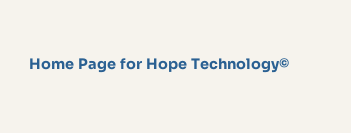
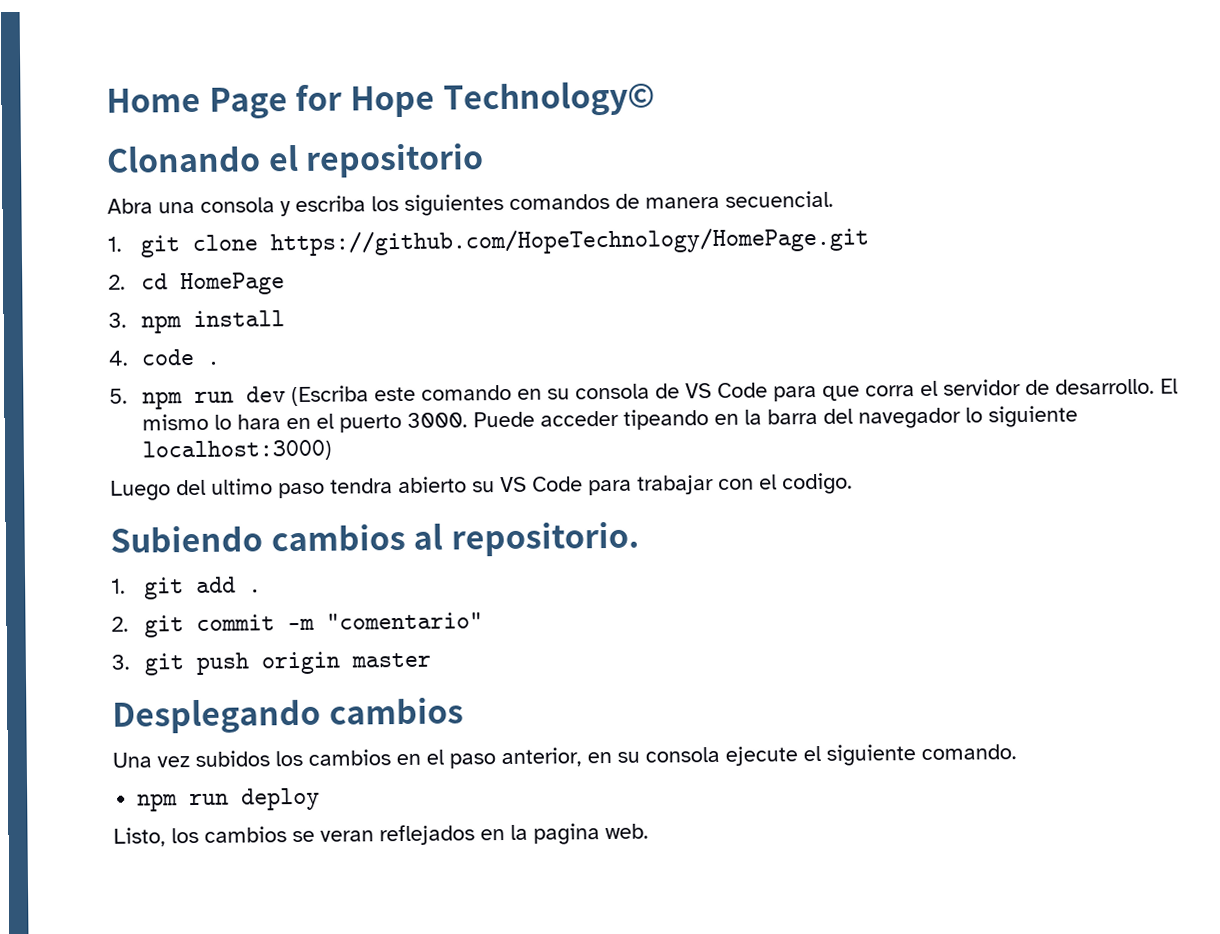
+ Clonando el repositorio
+ Abra una consola y escriba los siguientes comandos de manera secuencial.
+ 1. git clone https://github.com/HopeTechnology/HomePage.git
+ 2. cd HomePage
+ 3. npm install
+ 4. code .
+ 5. npm run dev (Escriba este comando en su consola de VS Code para que corra el servidor de desarrollo. El mismo lo hara en el puerto 3000. Puede acceder tipeando en la barra del navegador lo siguiente localhost:3000)
+ Luego del ultimo paso tendra abierto su VS Code para trabajar con el codigo.
+ Subiendo cambios al repositorio.
+ 1. git add .
+ 2. git commit -m "comentario"
+ 3. git push origin master
+ Desplegando cambios
+ Una vez subidos los cambios en el paso anterior, en su consola ejecute el siguiente comando.
+ npm run deploy
+ Listo, los cambios se veran reflejados en la pagina web.

